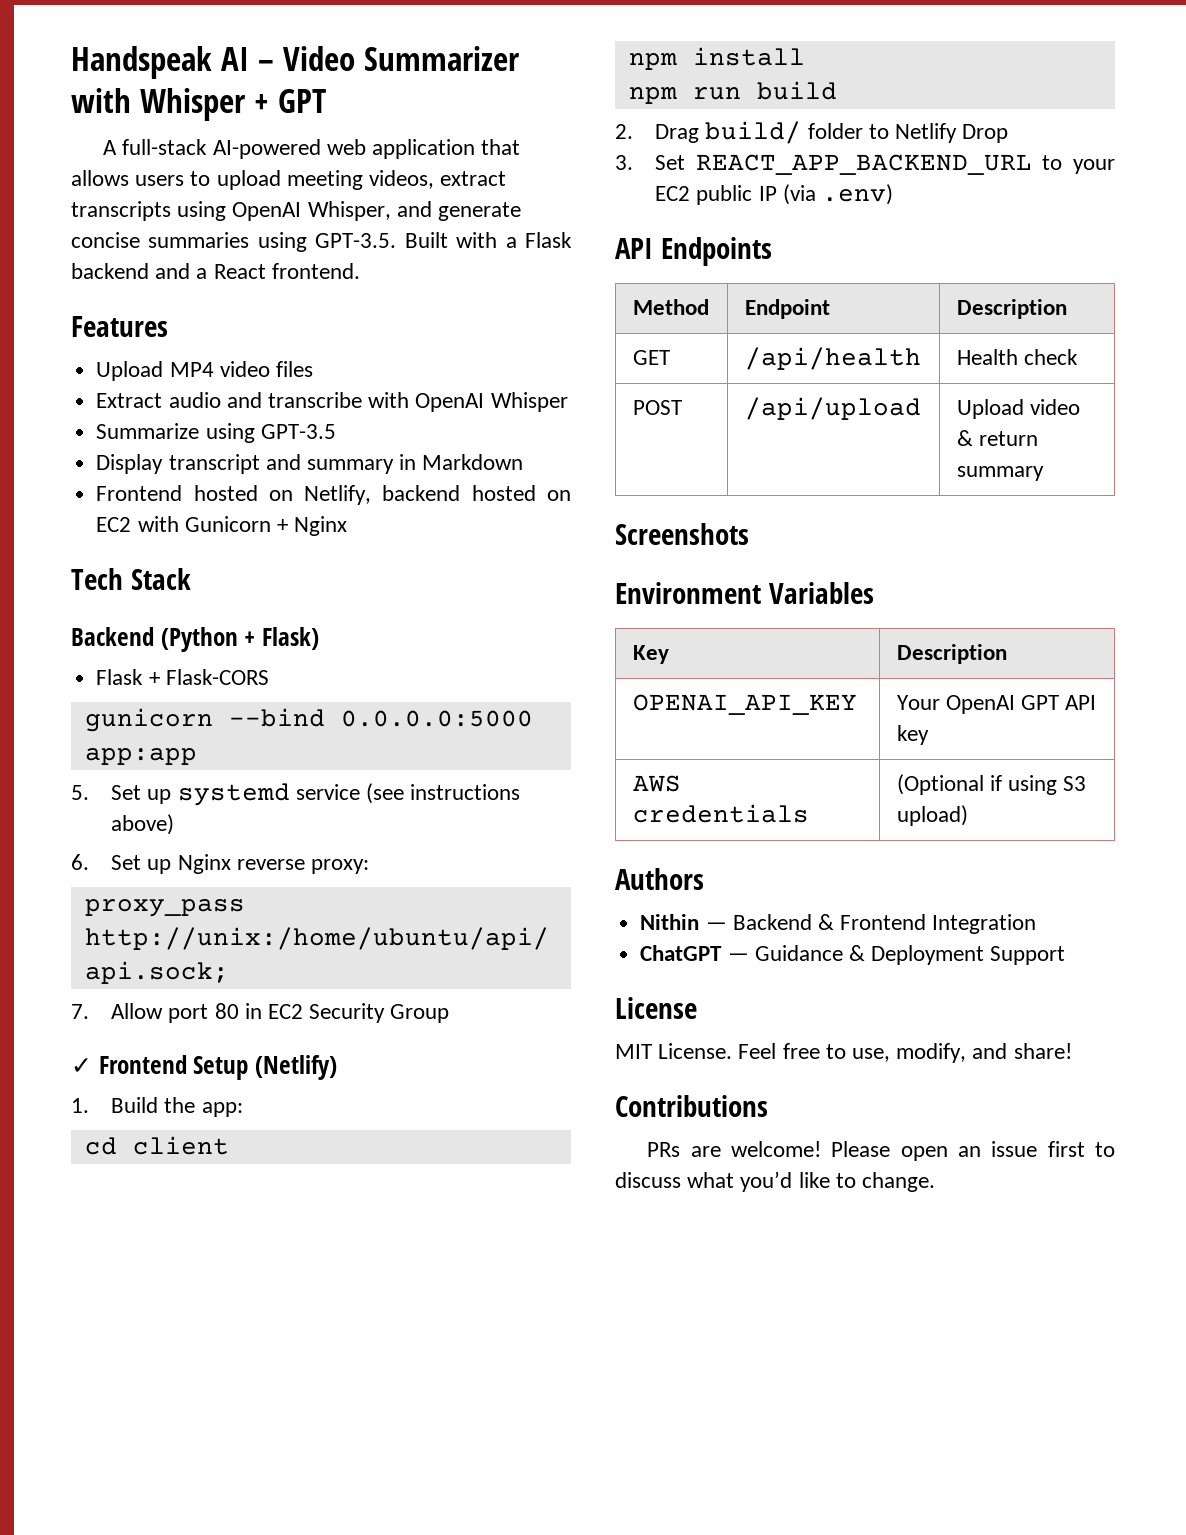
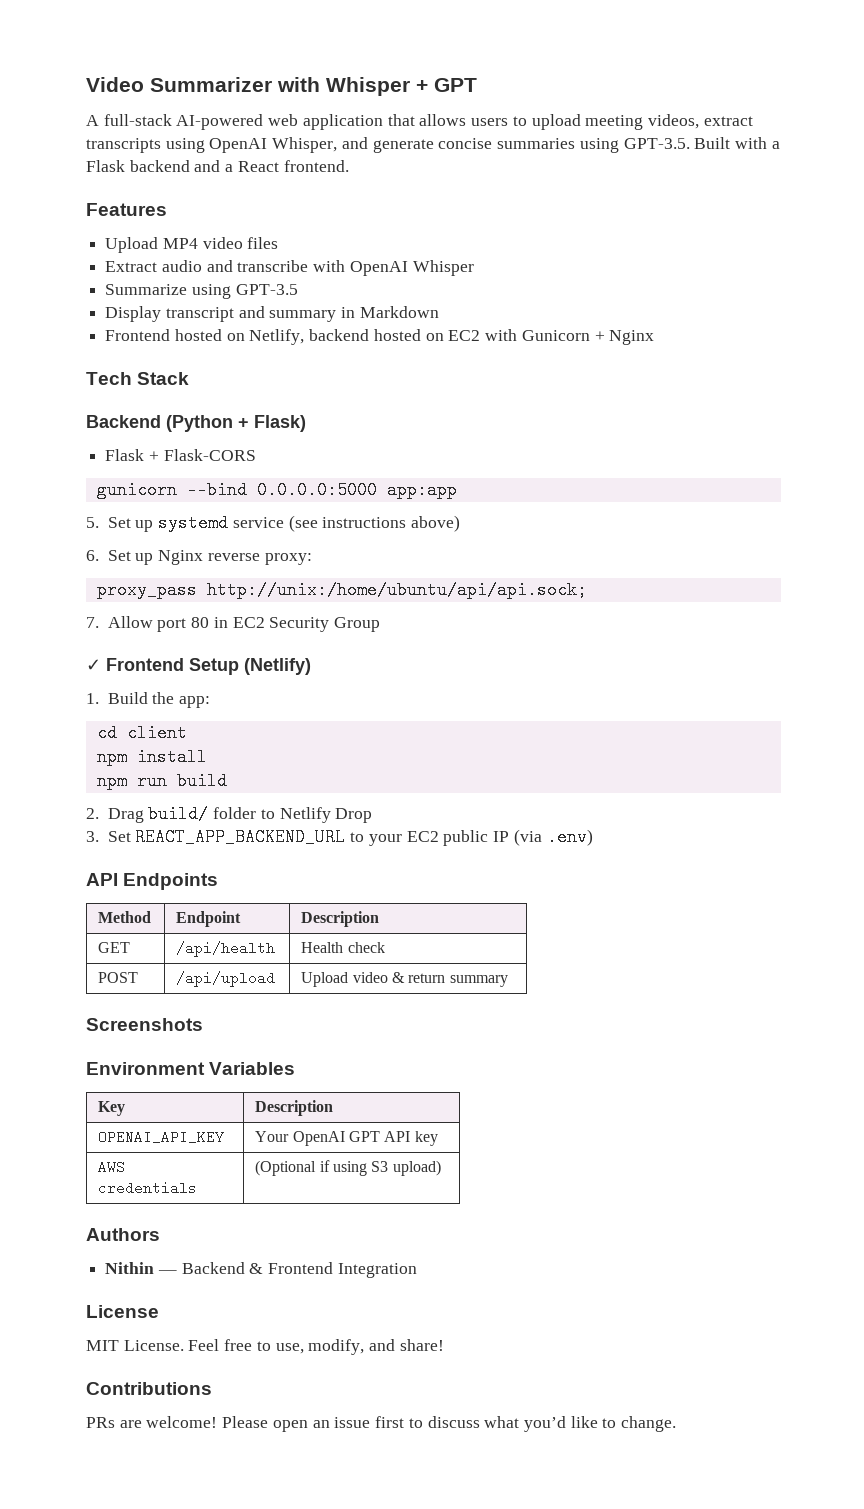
- Handspeak AI – Video Summarizer with Whisper + GPT
+ Video Summarizer with Whisper + GPT
- ChatGPT — Guidance & Deployment Support

